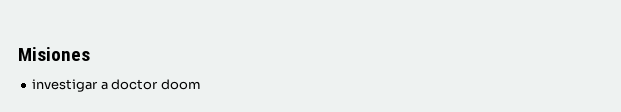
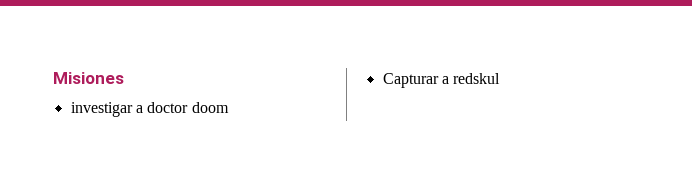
+ Capturar a redskul

